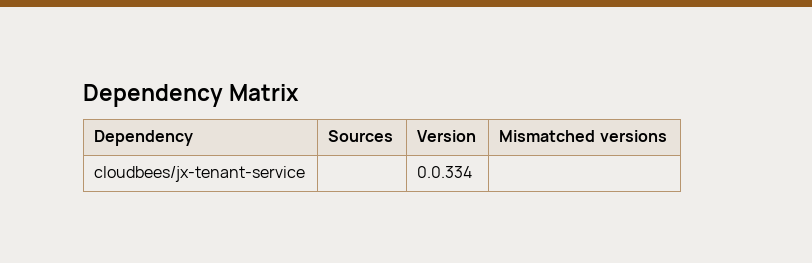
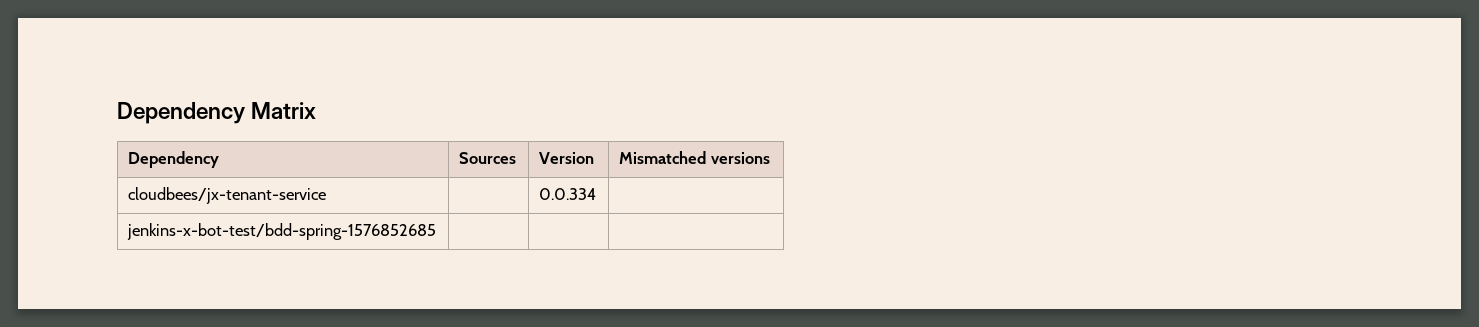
+ jenkins-x-bot-test/bdd-spring-1576852685 | | |

